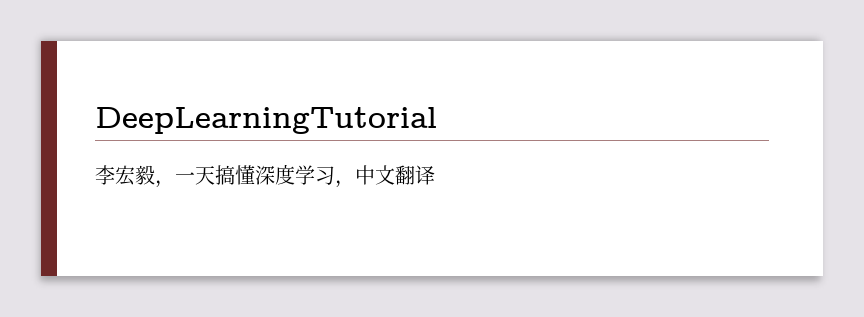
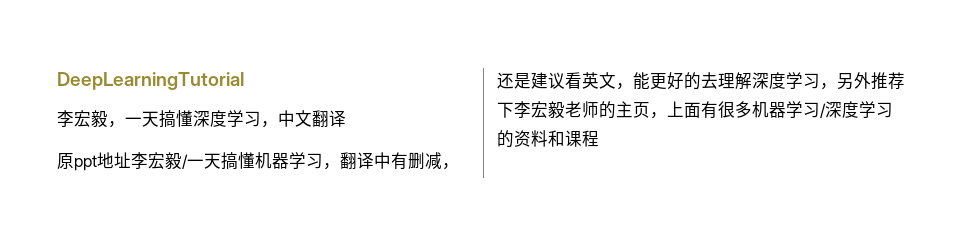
+ 原ppt地址李宏毅/一天搞懂机器学习，翻译中有删减，还是建议看英文，能更好的去理解深度学习，另外推荐下李宏毅老师的主页，上面有很多机器学习/深度学习的资料和课程

